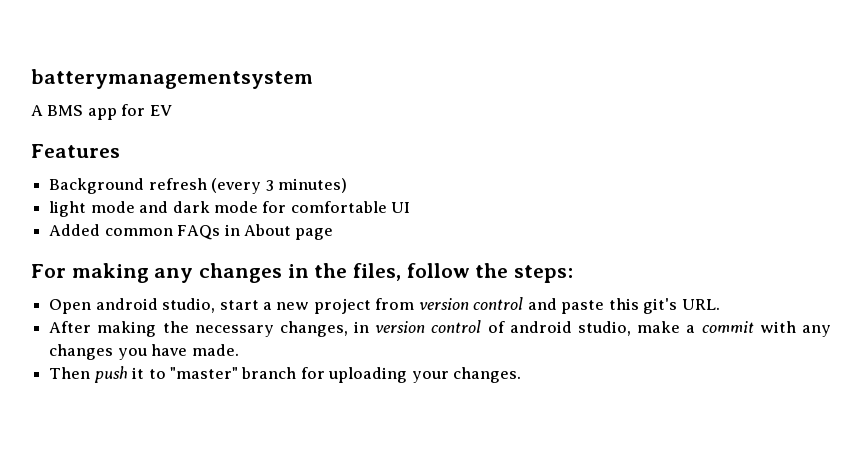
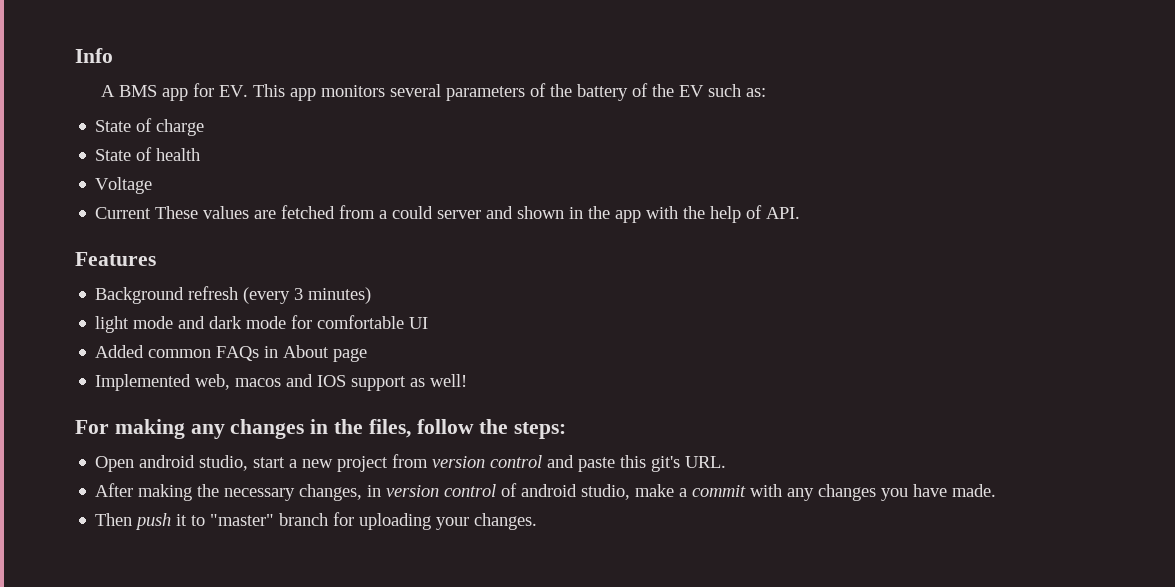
- batterymanagementsystem
+ Info
- A BMS app for EV
+ A BMS app for EV. This app monitors several parameters of the battery of the EV such as:
+ State of charge
+ State of health
+ Voltage
+ Current These values are fetched from a could server and shown in the app with the help of API.
+ Implemented web, macos and IOS support as well!

